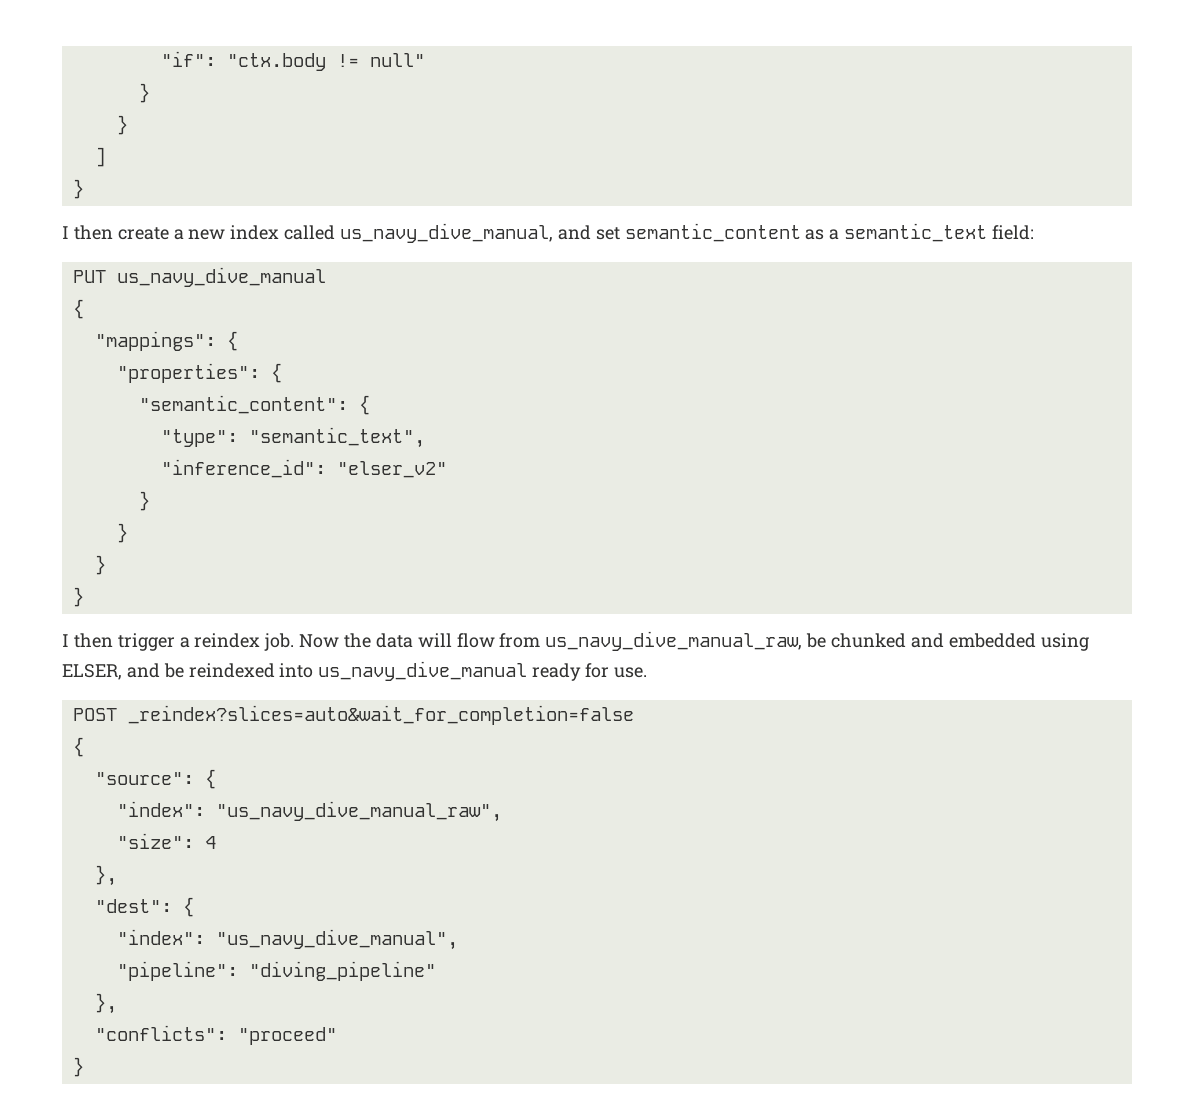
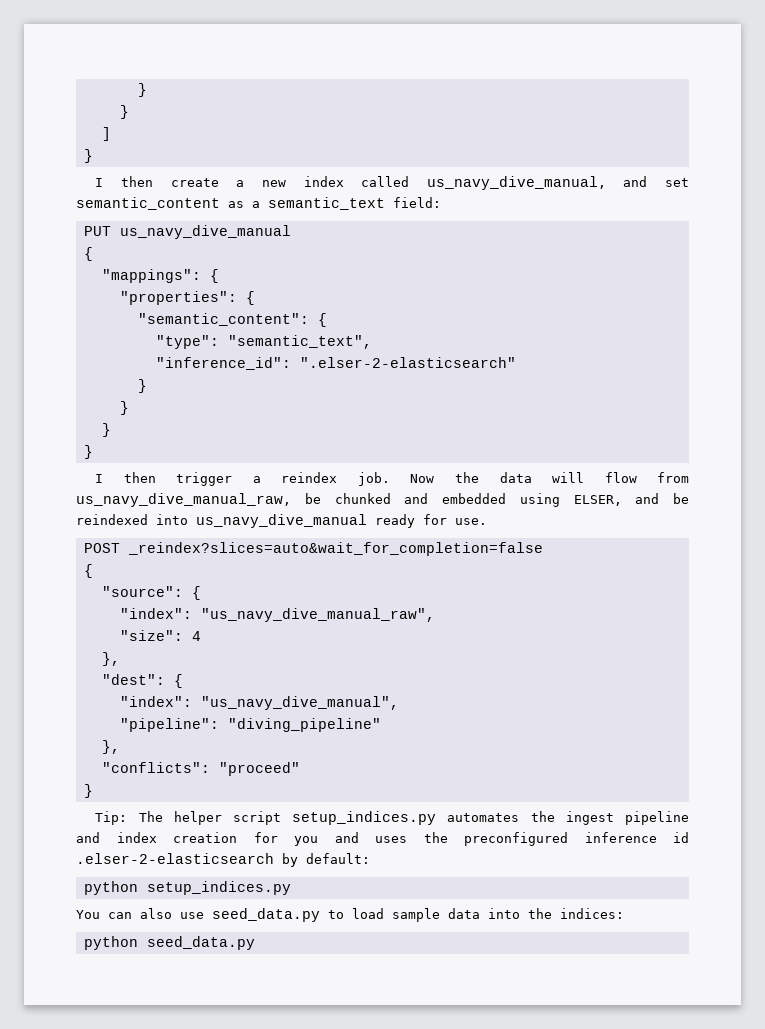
- "if": "ctx.body != null"
- "inference_id": "elser_v2"
+ "inference_id": ".elser-2-elasticsearch"
+ Tip: The helper script setup_indices.py automates the ingest pipeline and index creation for you and uses the preconfigured inference id .elser-2-elasticsearch by default:
+ python setup_indices.py
+ You can also use seed_data.py to load sample data into the indices:
+ python seed_data.py

